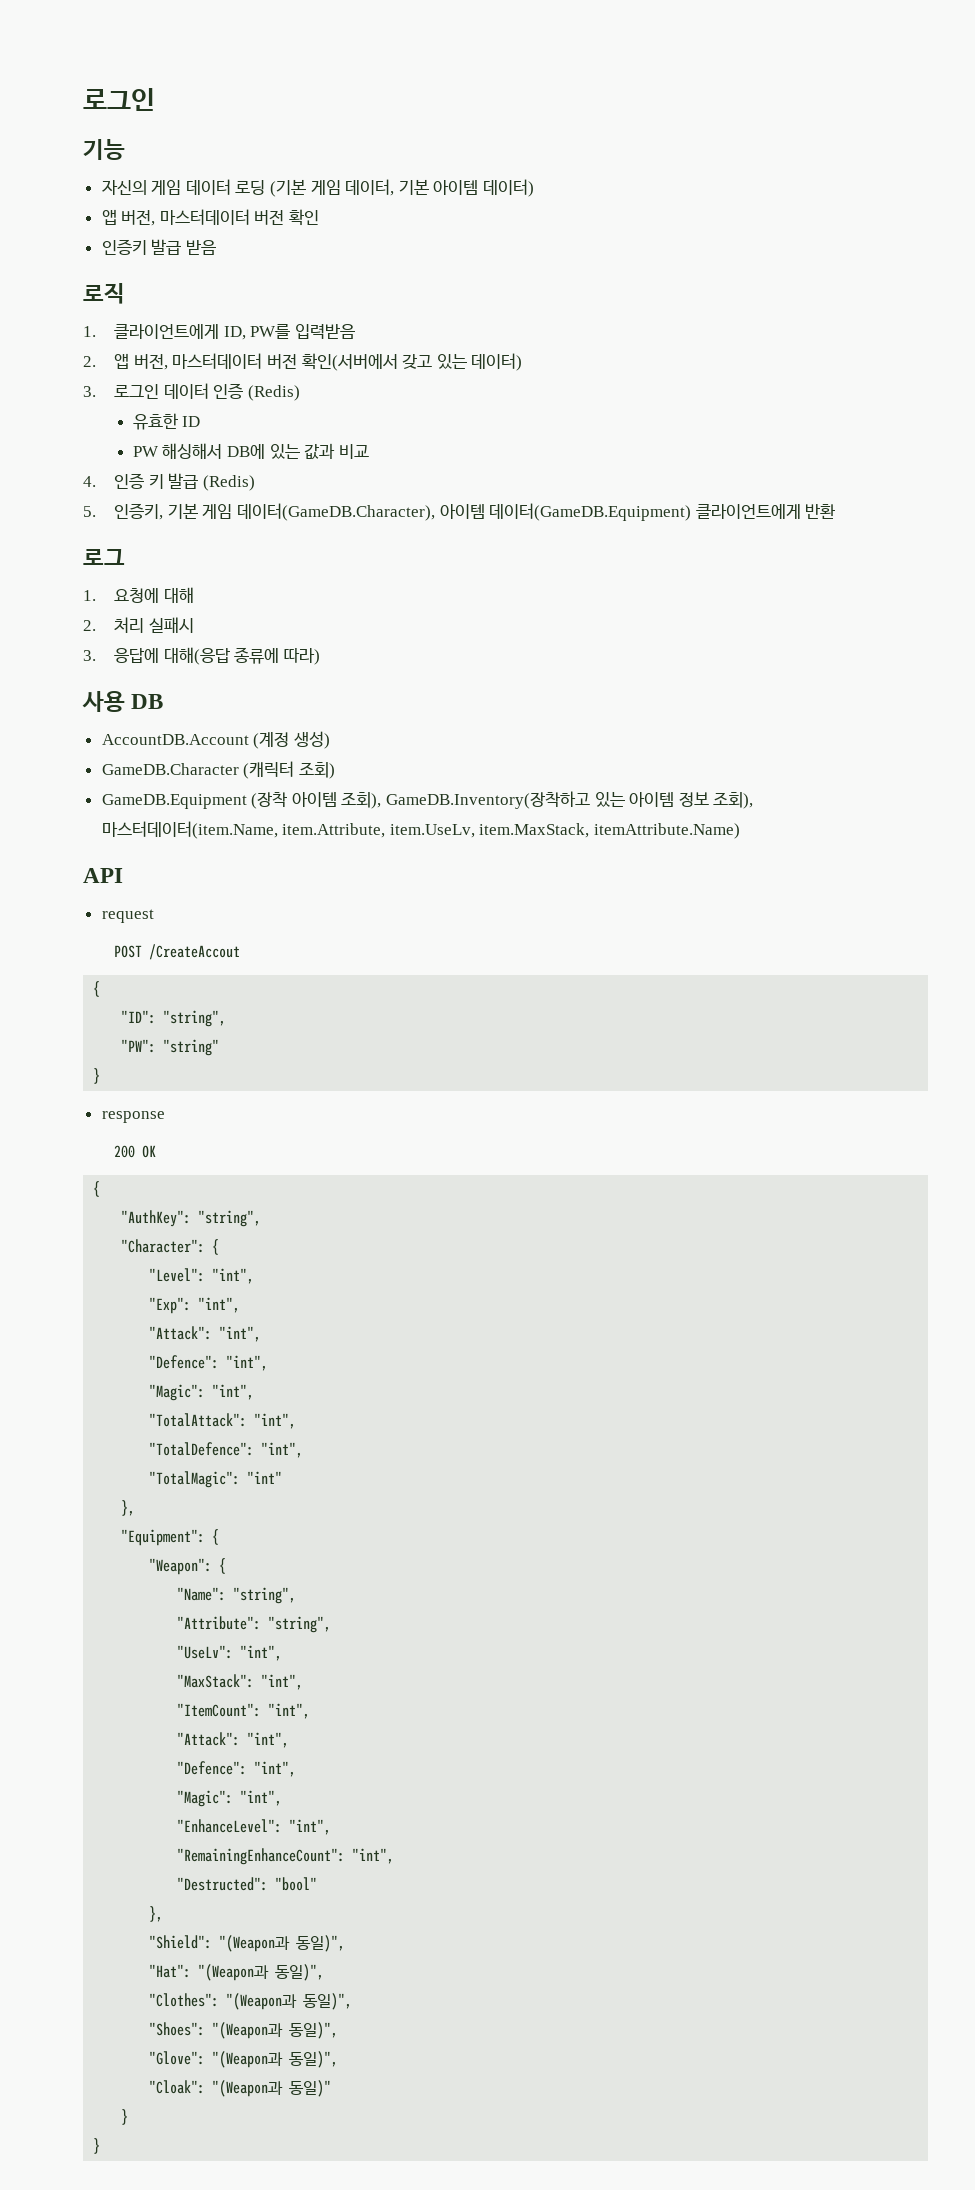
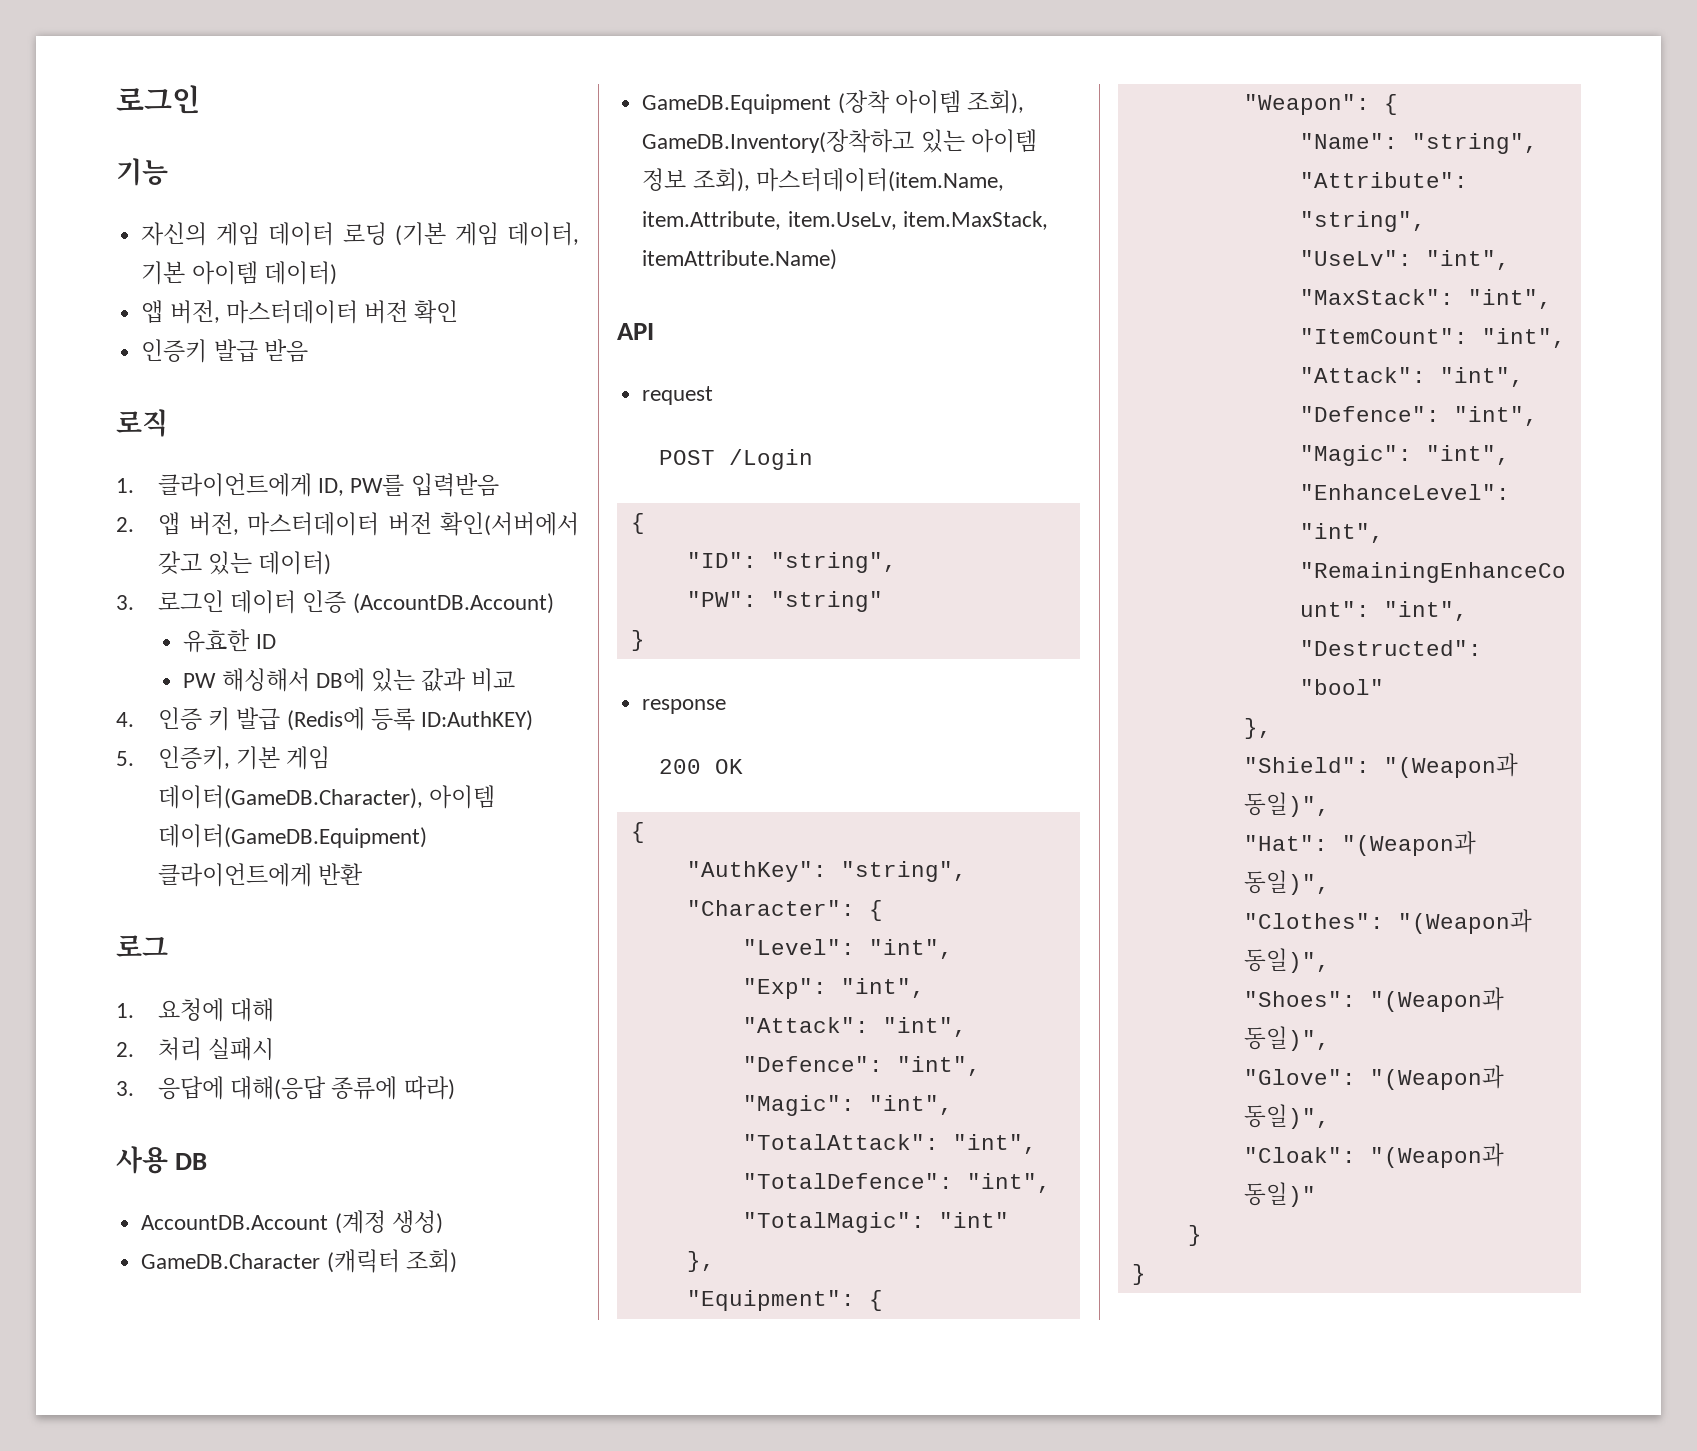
- 3. 로그인 데이터 인증 (Redis)
+ 3. 로그인 데이터 인증 (AccountDB.Account)
- 4. 인증 키 발급 (Redis)
+ 4. 인증 키 발급 (Redis에 등록 ID:AuthKEY)
- POST /CreateAccout
+ POST /Login

